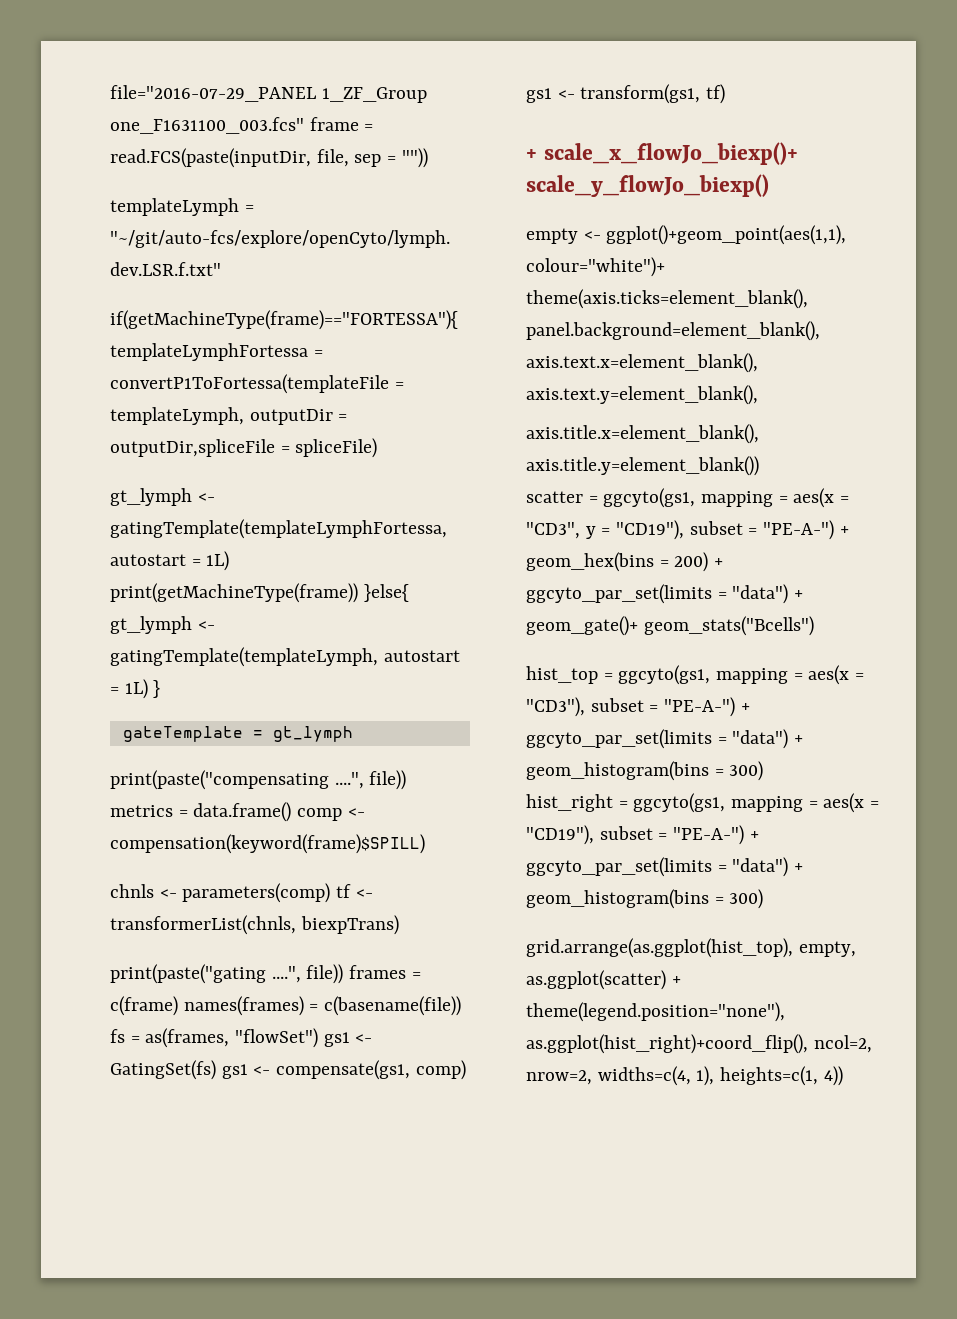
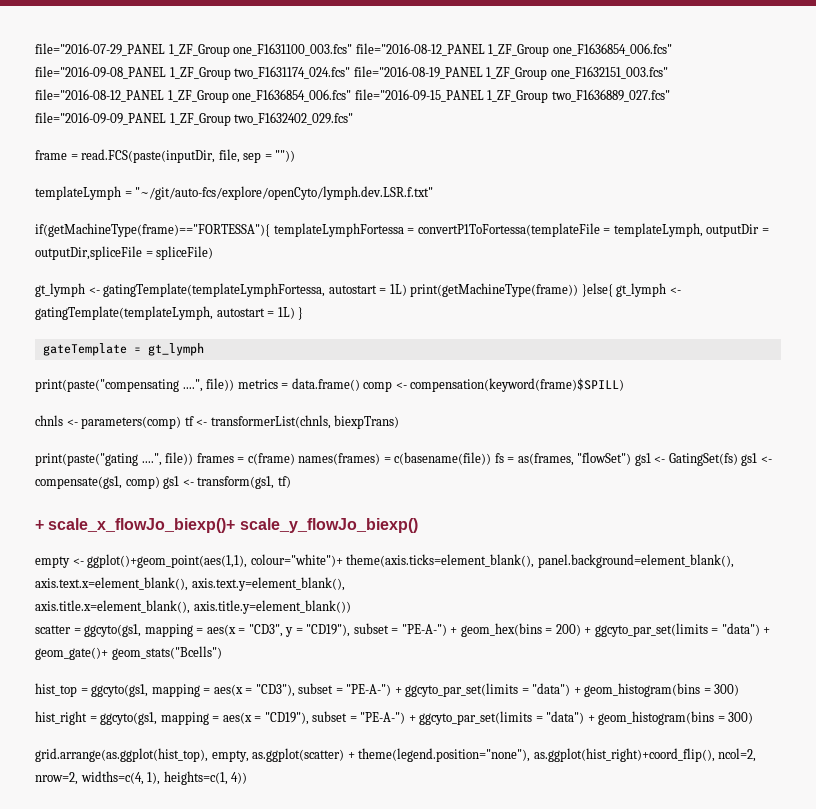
- file="2016-07-29_PANEL 1_ZF_Group one_F1631100_003.fcs" frame = read.FCS(paste(inputDir, file, sep = ""))
+ file="2016-07-29_PANEL 1_ZF_Group one_F1631100_003.fcs" file="2016-08-12_PANEL 1_ZF_Group one_F1636854_006.fcs" file="2016-09-08_PANEL 1_ZF_Group two_F1631174_024.fcs" file="2016-08-19_PANEL 1_ZF_Group one_F1632151_003.fcs" file="2016-08-12_PANEL 1_ZF_Group one_F1636854_006.fcs" file="2016-09-15_PANEL 1_ZF_Group two_F1636889_027.fcs" file="2016-09-09_PANEL 1_ZF_Group two_F1632402_029.fcs"
+ frame = read.FCS(paste(inputDir, file, sep = ""))

